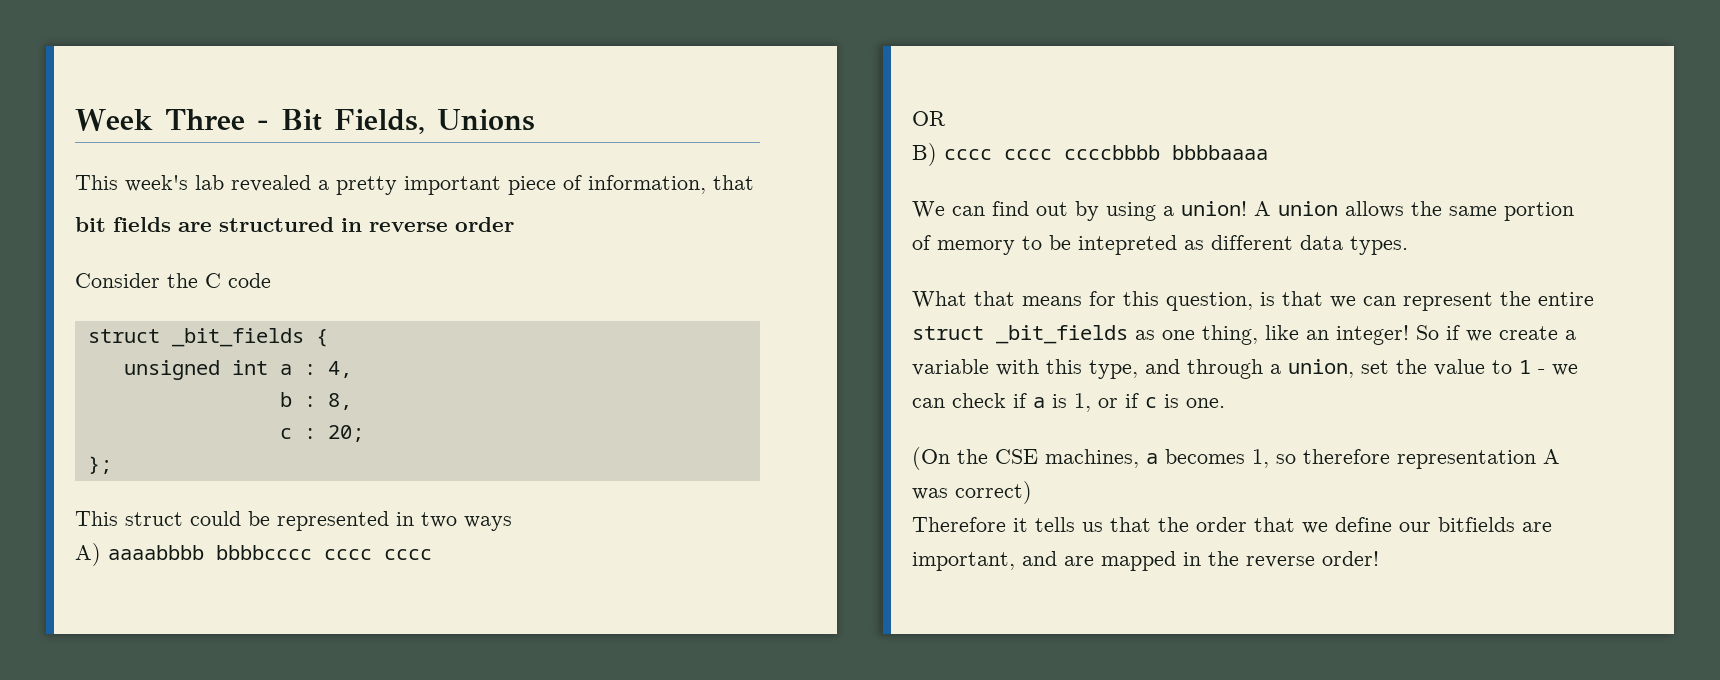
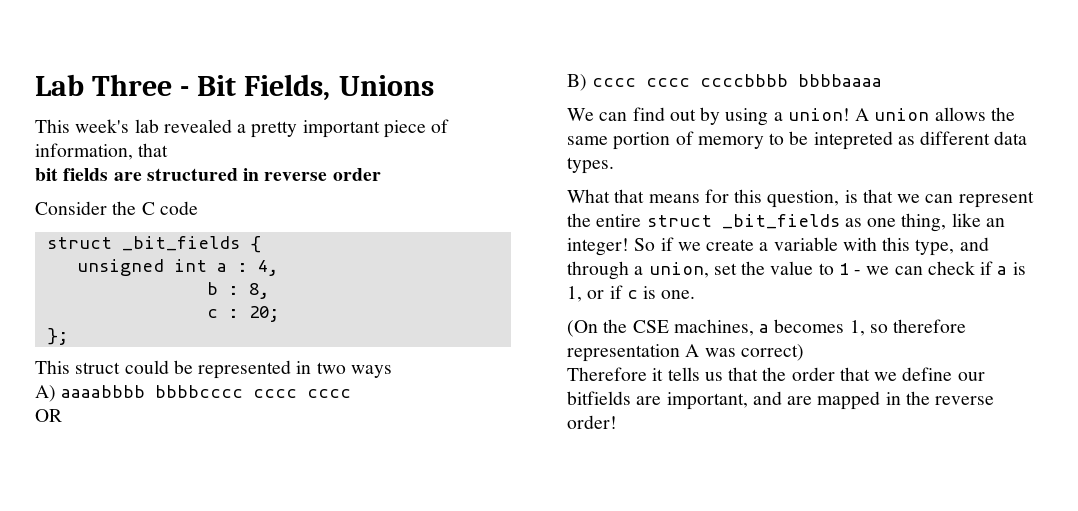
- Week Three - Bit Fields, Unions
+ Lab Three - Bit Fields, Unions

